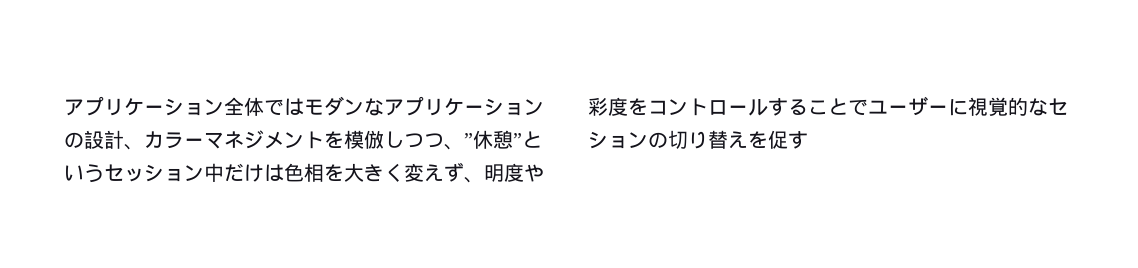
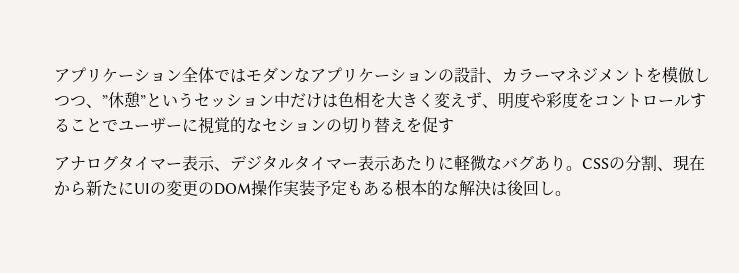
+ アナログタイマー表示、デジタルタイマー表示あたりに軽微なバグあり。CSSの分割、現在から新たにUIの変更のDOM操作実装予定もある根本的な解決は後回し。

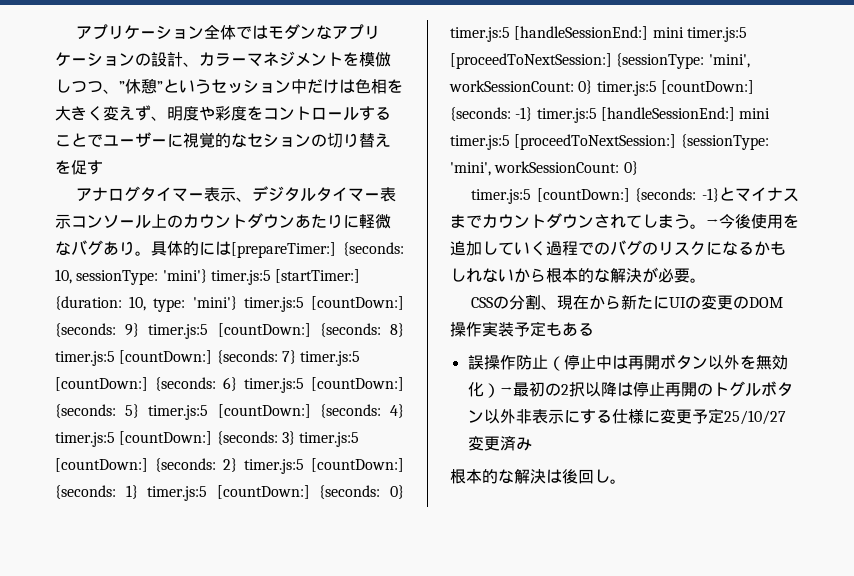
- アナログタイマー表示、デジタルタイマー表示あたりに軽微なバグあり。CSSの分割、現在から新たにUIの変更のDOM操作実装予定もある根本的な解決は後回し。
+ アナログタイマー表示、デジタルタイマー表示コンソール上のカウントダウンあたりに軽微なバグあり。具体的には[prepareTimer:] {seconds: 10, sessionType: 'mini'} timer.js:5 [startTimer:] {duration: 10, type: 'mini'} timer.js:5 [countDown:] {seconds: 9} timer.js:5 [countDown:] {seconds: 8} timer.js:5 [countDown:] {seconds: 7} timer.js:5 [countDown:] {seconds: 6} timer.js:5 [countDown:] {seconds: 5} timer.js:5 [countDown:] {seconds: 4} timer.js:5 [countDown:] {seconds: 3} timer.js:5 [countDown:] {seconds: 2} timer.js:5 [countDown:] {seconds: 1} timer.js:5 [countDown:] {seconds: 0} timer.js:5 [handleSessionEnd:] mini timer.js:5 [proceedToNextSession:] {sessionType: 'mini', workSessionCount: 0} timer.js:5 [countDown:] {seconds: -1} timer.js:5 [handleSessionEnd:] mini timer.js:5 [proceedToNextSession:] {sessionType: 'mini', workSessionCount: 0}
+ timer.js:5 [countDown:] {seconds: -1}とマイナスまでカウントダウンされてしまう。→今後使用を追加していく過程でのバグのリスクになるかもしれないから根本的な解決が必要。
+ CSSの分割、現在から新たにUIの変更のDOM操作実装予定もある
+ 誤操作防止（停止中は再開ボタン以外を無効化）→最初の2択以降は停止再開のトグルボタン以外非表示にする仕様に変更予定25/10/27変更済み
+ 根本的な解決は後回し。

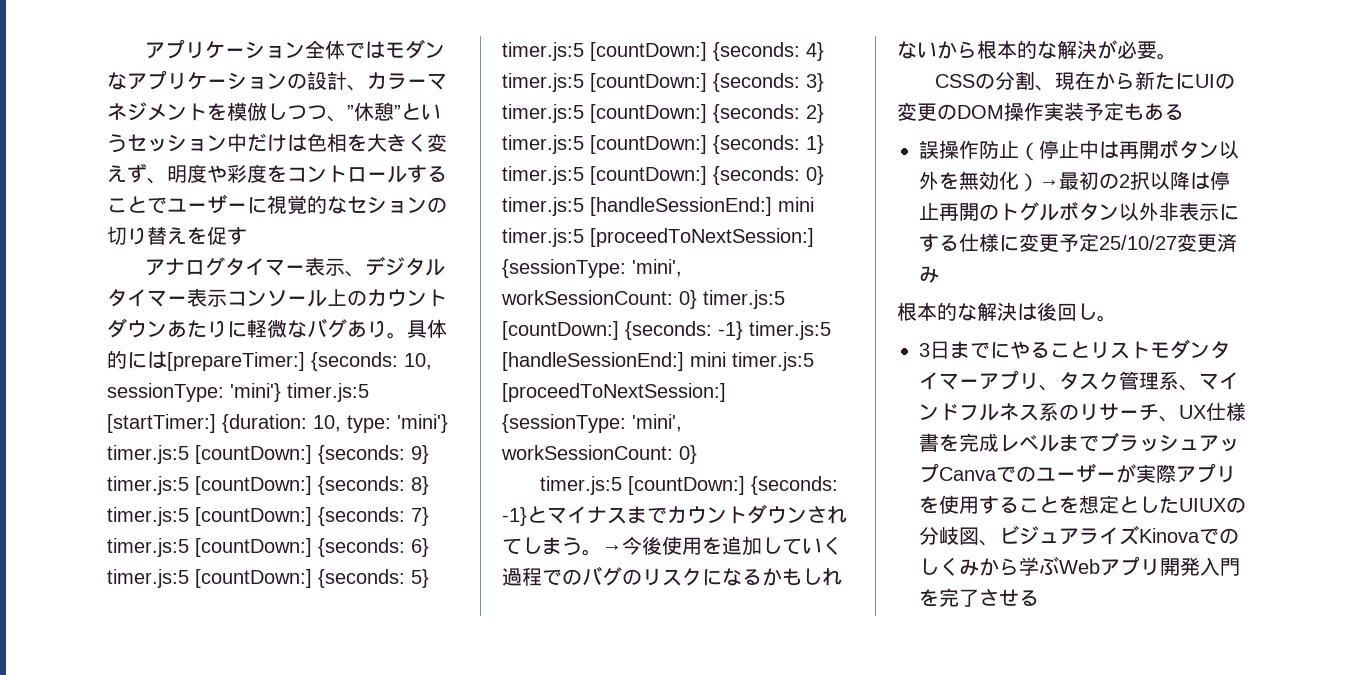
+ 3日までにやることリストモダンタイマーアプリ、タスク管理系、マインドフルネス系のリサーチ、UX仕様書を完成レベルまでブラッシュアップCanvaでのユーザーが実際アプリを使用することを想定としたUIUXの分岐図、ビジュアライズKinovaでのしくみから学ぶWebアプリ開発入門を完了させる

